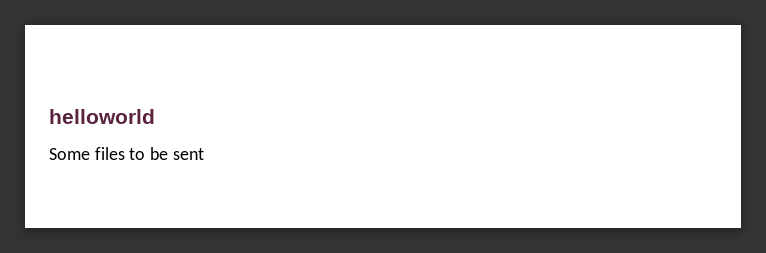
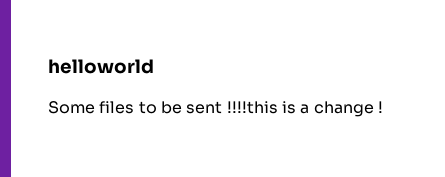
- Some files to be sent
+ Some files to be sent !!!!this is a change !

